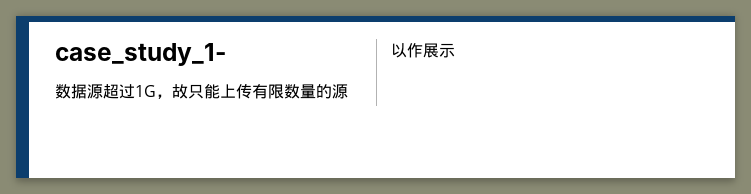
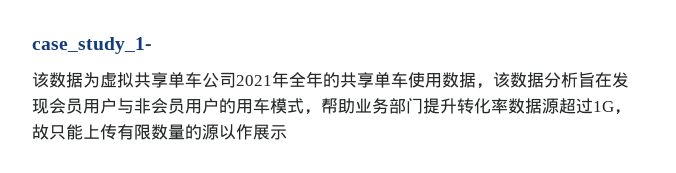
- 数据源超过1G，故只能上传有限数量的源以作展示
+ 该数据为虚拟共享单车公司2021年全年的共享单车使用数据，该数据分析旨在发现会员用户与非会员用户的用车模式，帮助业务部门提升转化率数据源超过1G，故只能上传有限数量的源以作展示

